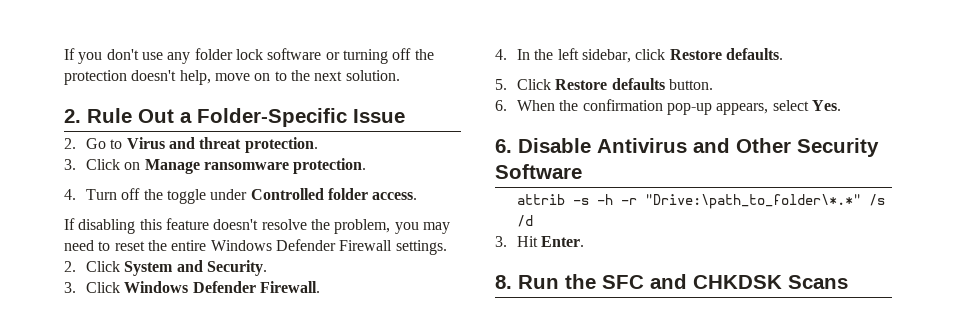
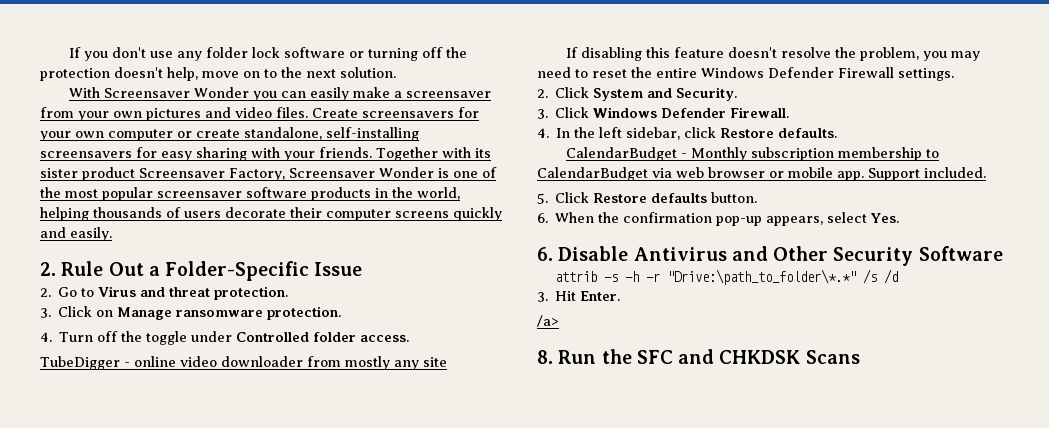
+ With Screensaver Wonder you can easily make a screensaver from your own pictures and video files. Create screensavers for your own computer or create standalone, self-installing screensavers for easy sharing with your friends. Together with its sister product Screensaver Factory, Screensaver Wonder is one of the most popular screensaver software products in the world, helping thousands of users decorate their computer screens quickly and easily.
+ TubeDigger - online video downloader from mostly any site
+ CalendarBudget - Monthly subscription membership to CalendarBudget via web browser or mobile app. Support included.
+ /a>

